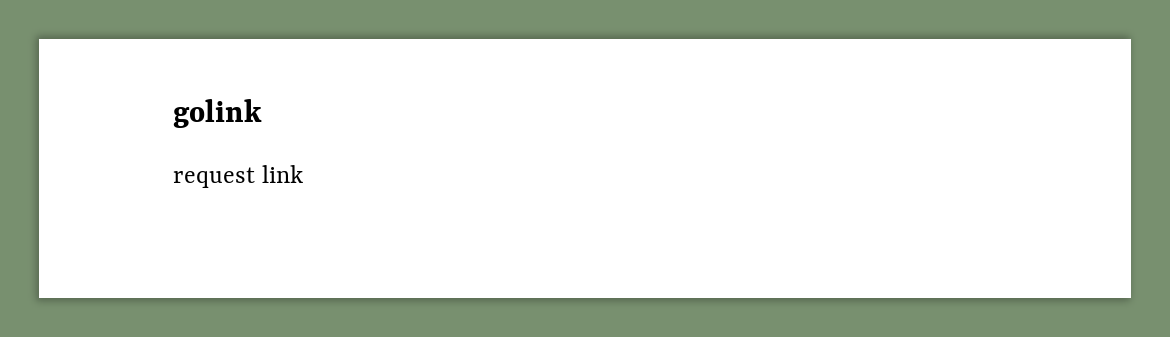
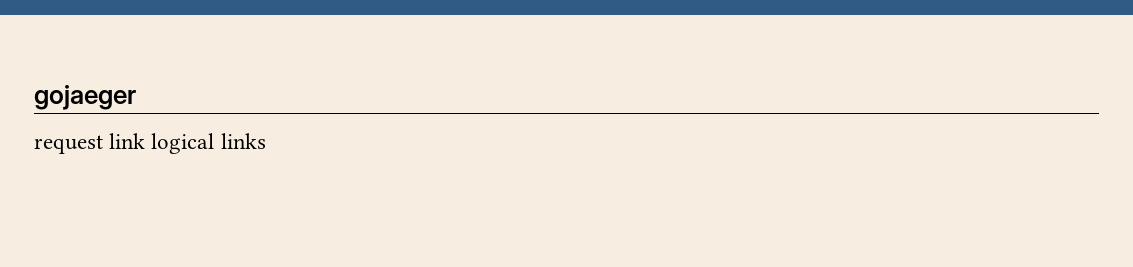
- golink
+ gojaeger
- request link
+ request link logical links

